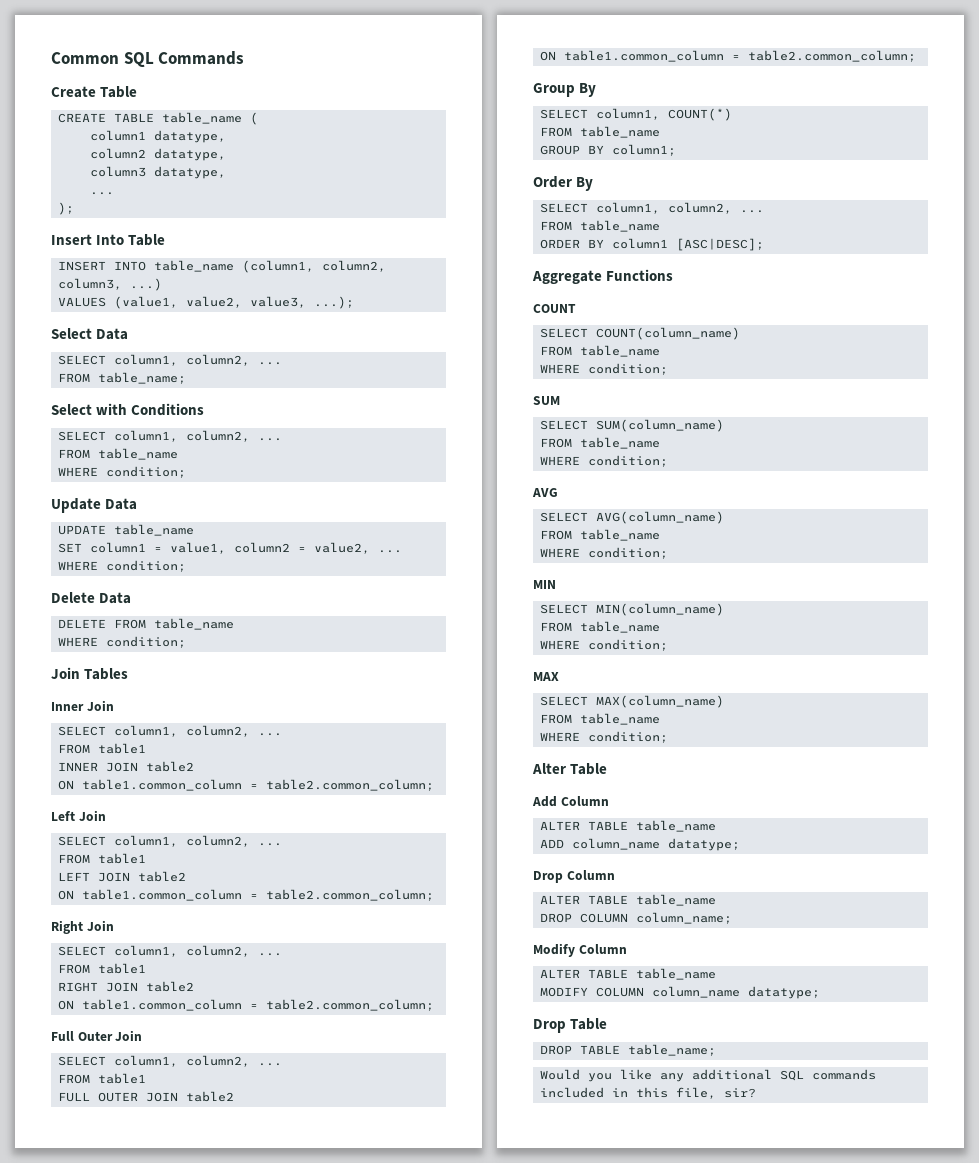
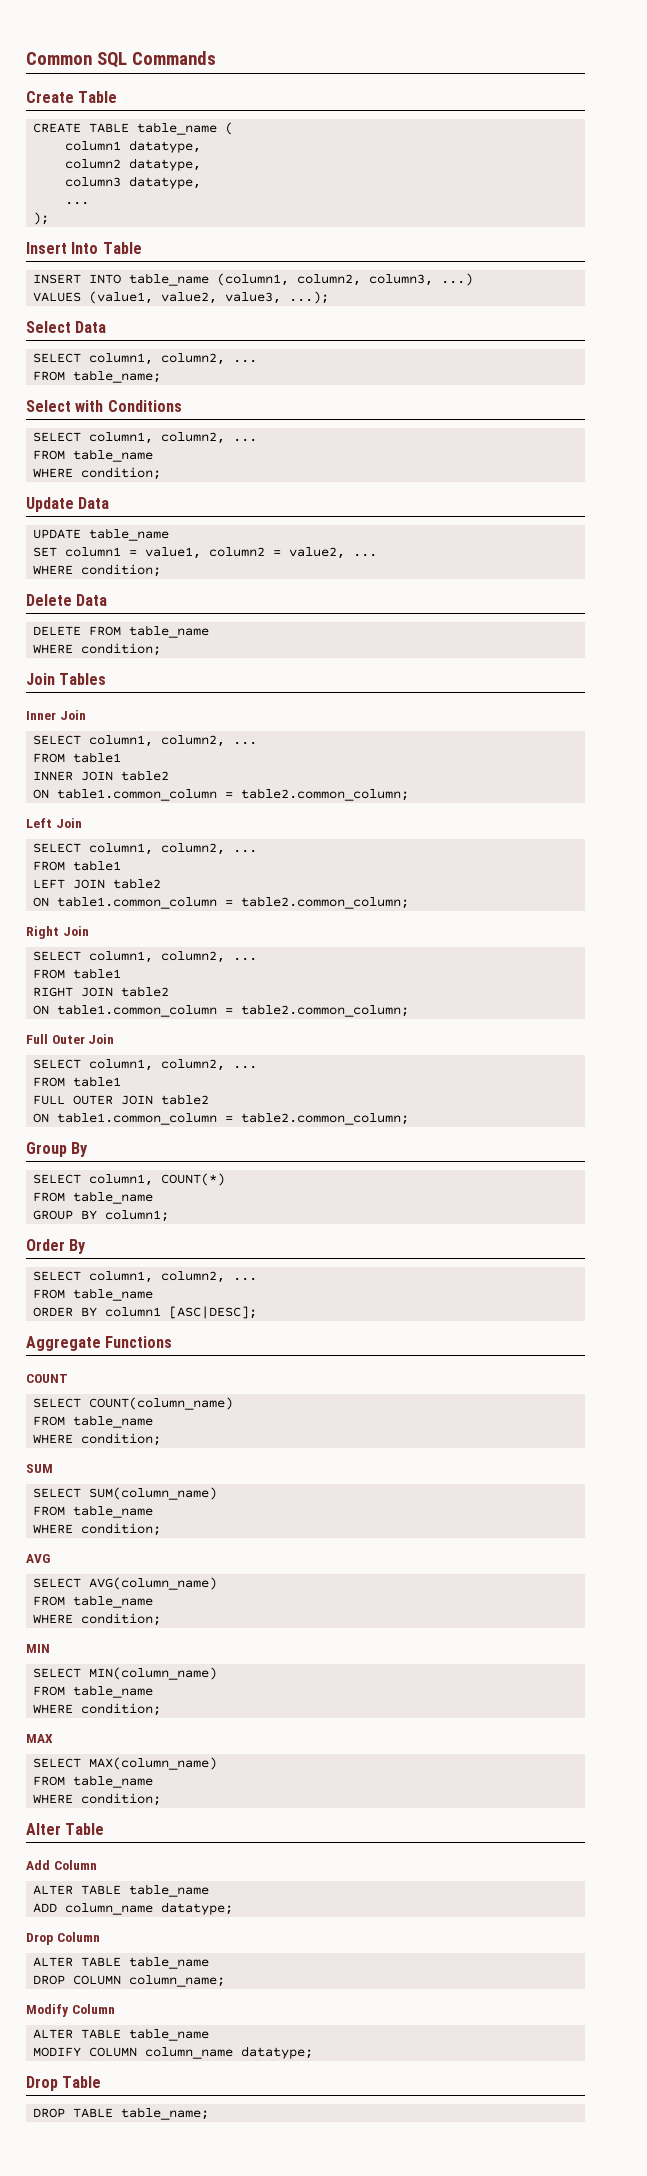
- Would you like any additional SQL commands included in this file, sir?

